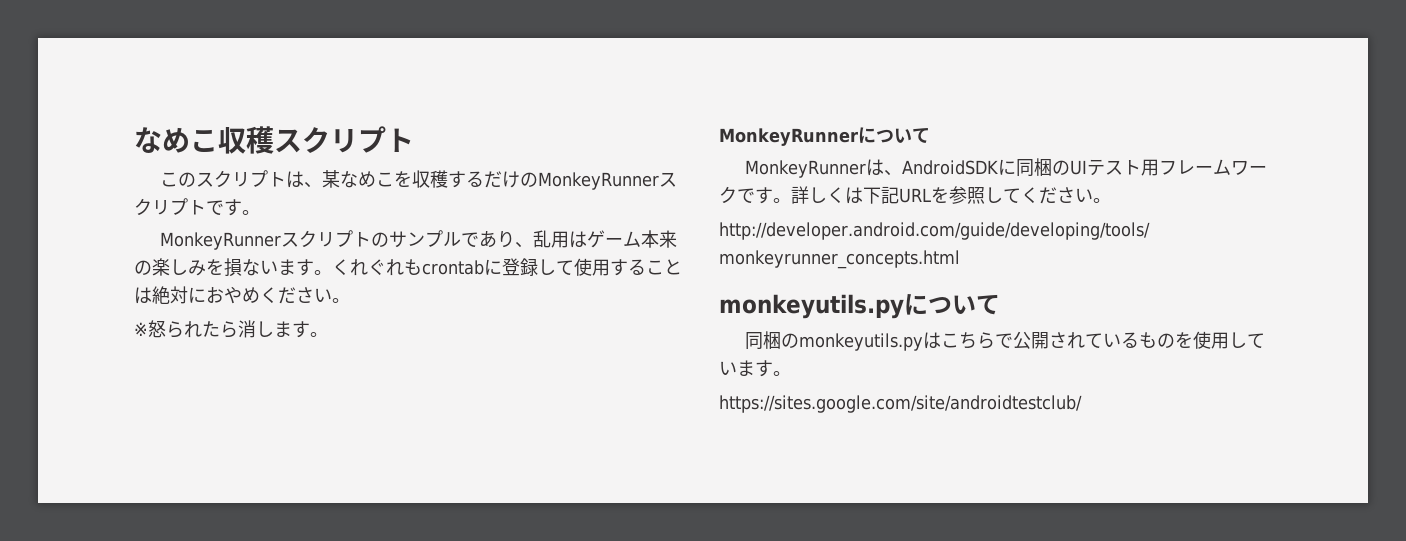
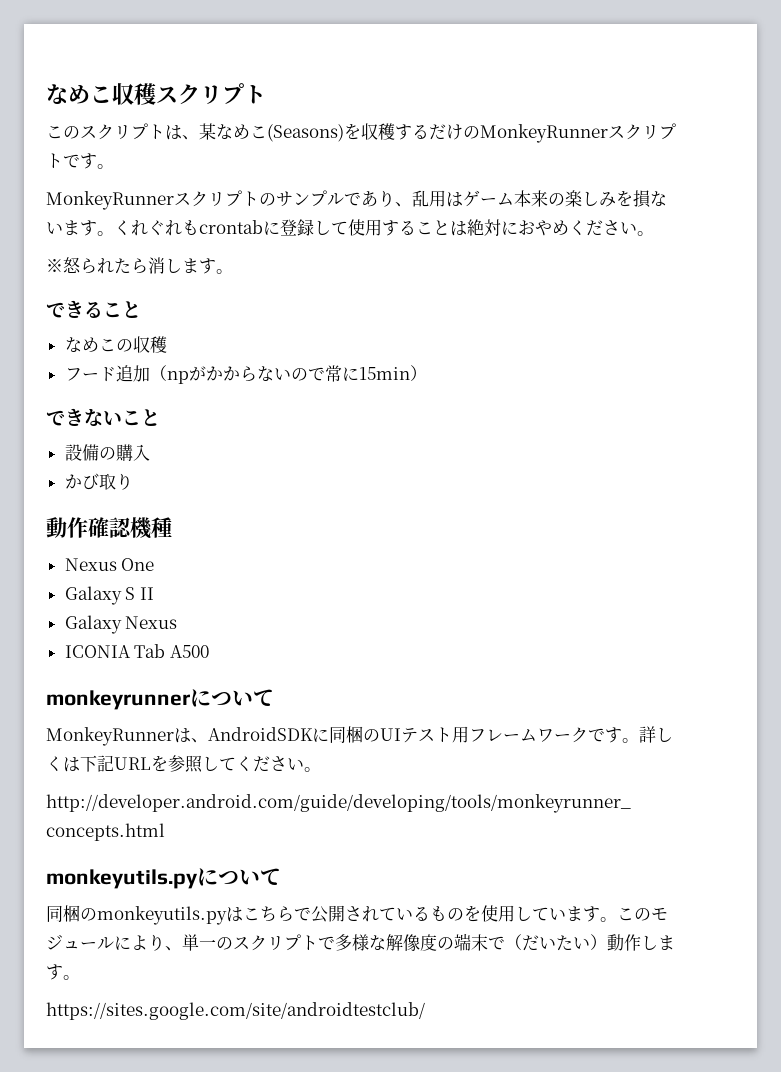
- このスクリプトは、某なめこを収穫するだけのMonkeyRunnerスクリプトです。
+ このスクリプトは、某なめこ(Seasons)を収穫するだけのMonkeyRunnerスクリプトです。
- MonkeyRunnerについて
+ できること
+ なめこの収穫
+ フード追加（npがかからないので常に15min）
+ できないこと
+ 設備の購入
+ かび取り
+ 動作確認機種
+ Nexus One
+ Galaxy S II
+ Galaxy Nexus
+ ICONIA Tab A500
+ monkeyrunnerについて
+ このモジュールにより、単一のスクリプトで多様な解像度の端末で（だいたい）動作します。

